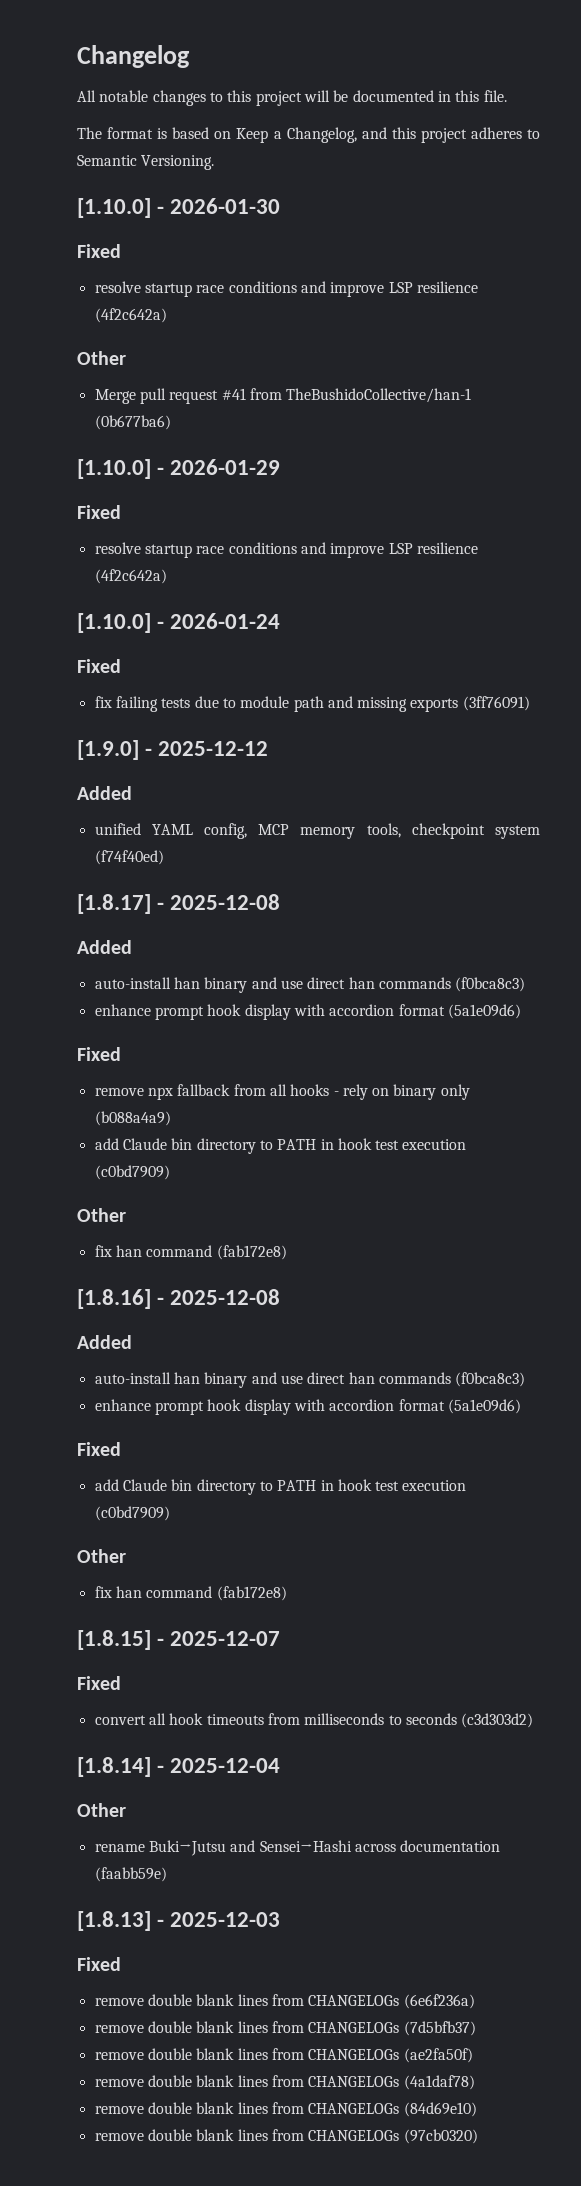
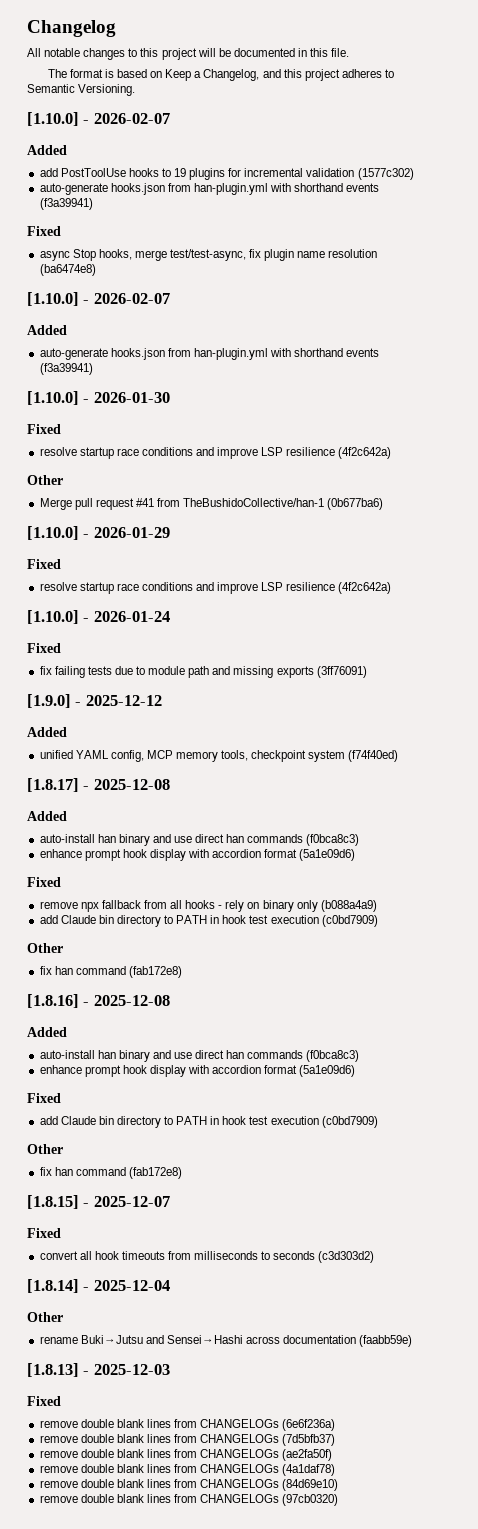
  The format is based on Keep a Changelog, and this project adheres to Semantic Versioning.
+ [1.10.0] - 2026-02-07
+ Added
+ add PostToolUse hooks to 19 plugins for incremental validation (1577c302)
+ auto-generate hooks.json from han-plugin.yml with shorthand events (f3a39941)
+ Fixed
+ async Stop hooks, merge test/test-async, fix plugin name resolution (ba6474e8)
+ [1.10.0] - 2026-02-07
+ Added
+ auto-generate hooks.json from han-plugin.yml with shorthand events (f3a39941)

